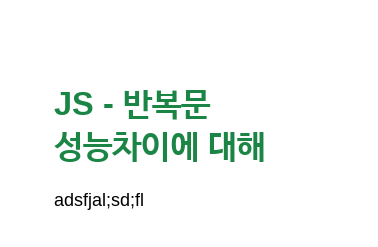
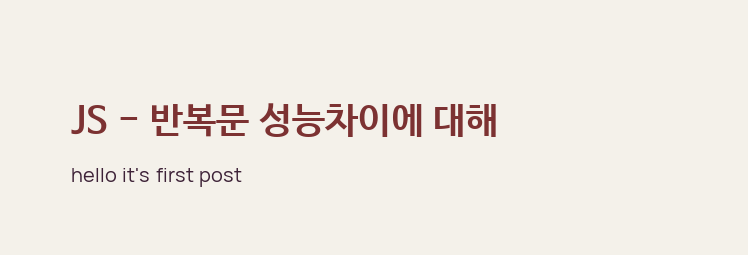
- adsfjal;sd;fl
+ hello it's first post

